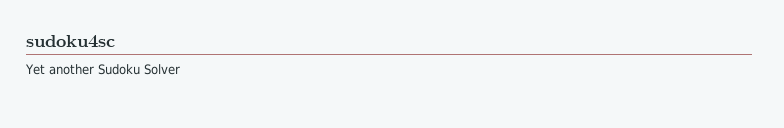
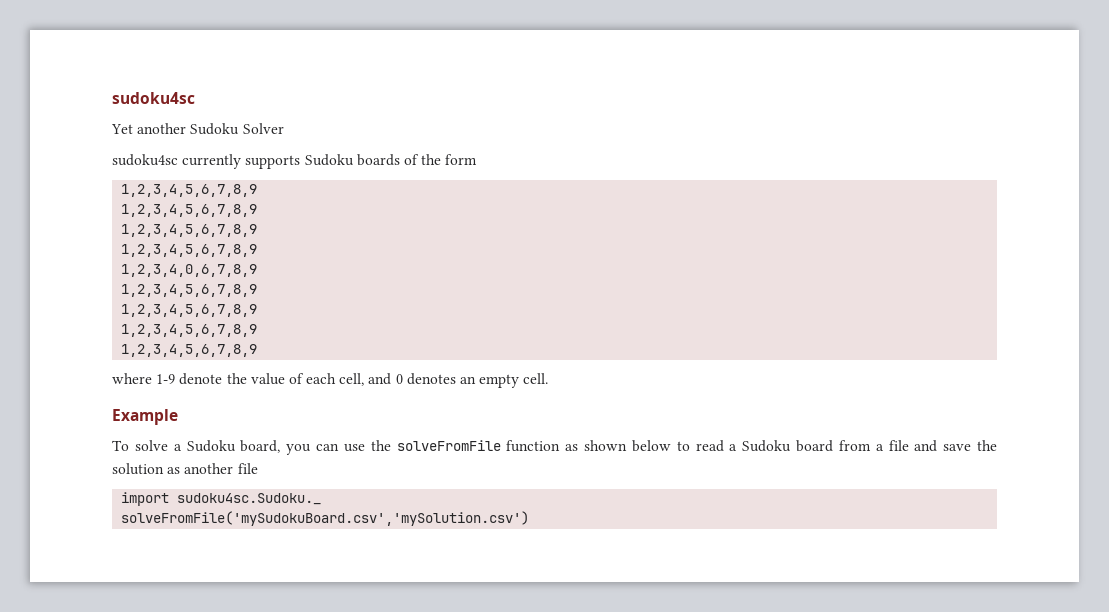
+ sudoku4sc currently supports Sudoku boards of the form
+ 1,2,3,4,5,6,7,8,9
+ 1,2,3,4,5,6,7,8,9
+ 1,2,3,4,5,6,7,8,9
+ 1,2,3,4,5,6,7,8,9
+ 1,2,3,4,0,6,7,8,9
+ 1,2,3,4,5,6,7,8,9
+ 1,2,3,4,5,6,7,8,9
+ 1,2,3,4,5,6,7,8,9
+ 1,2,3,4,5,6,7,8,9
+ where 1-9 denote the value of each cell, and 0 denotes an empty cell.
+ Example
+ To solve a Sudoku board, you can use the solveFromFile function as shown below to read a Sudoku board from a file and save the solution as another file
+ import sudoku4sc.Sudoku._
+ solveFromFile('mySudokuBoard.csv','mySolution.csv')

